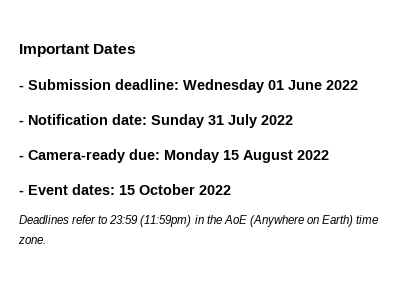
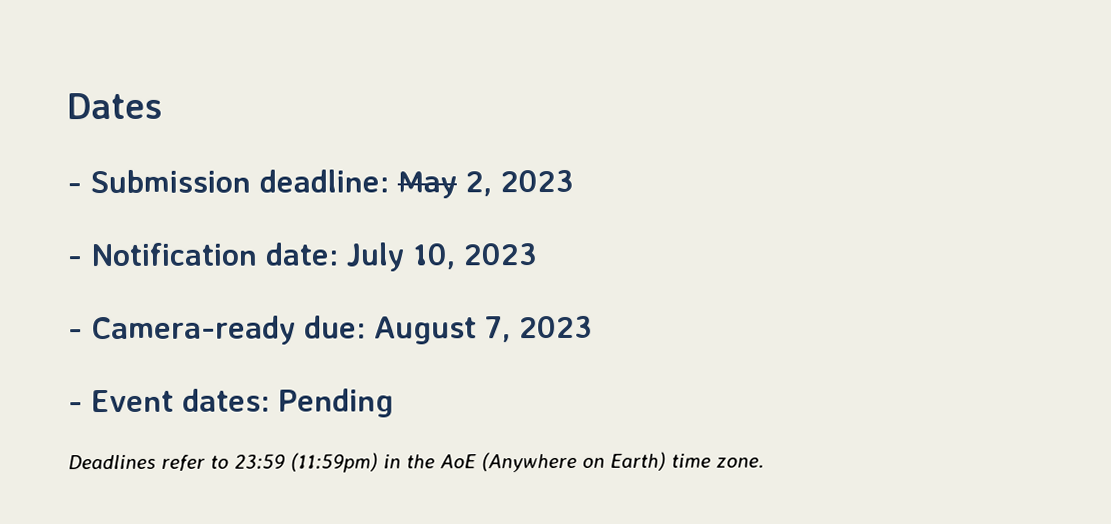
- Important Dates
+ Dates
- - Submission deadline: Wednesday 01 June 2022
+ - Submission deadline: May 2, 2023
- - Notification date: Sunday 31 July 2022
+ - Notification date: July 10, 2023
- - Camera-ready due: Monday 15 August 2022
+ - Camera-ready due: August 7, 2023
- - Event dates: 15 October 2022
+ - Event dates: Pending

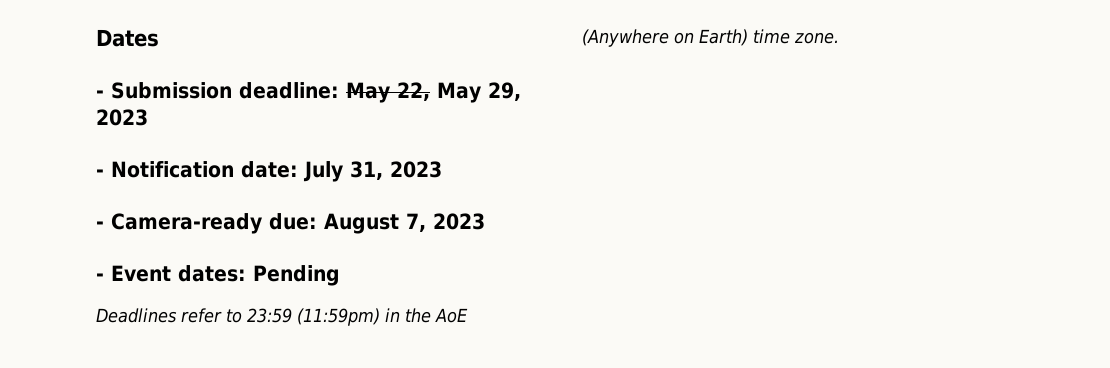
- - Submission deadline: May 2, 2023
+ - Submission deadline: May 22, May 29, 2023
- - Notification date: July 10, 2023
+ - Notification date: July 31, 2023

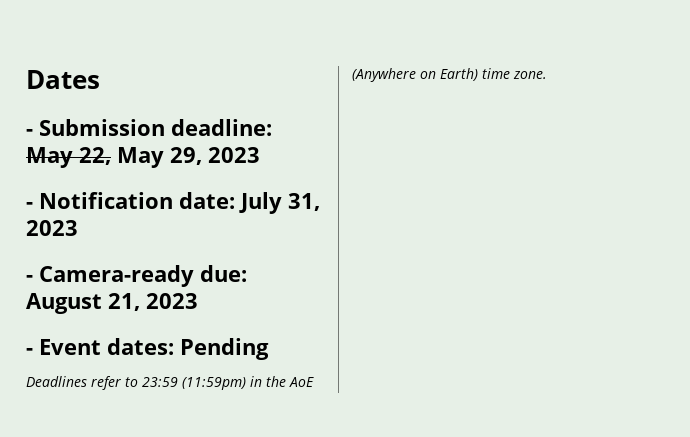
- - Camera-ready due: August 7, 2023
+ - Camera-ready due: August 21, 2023

